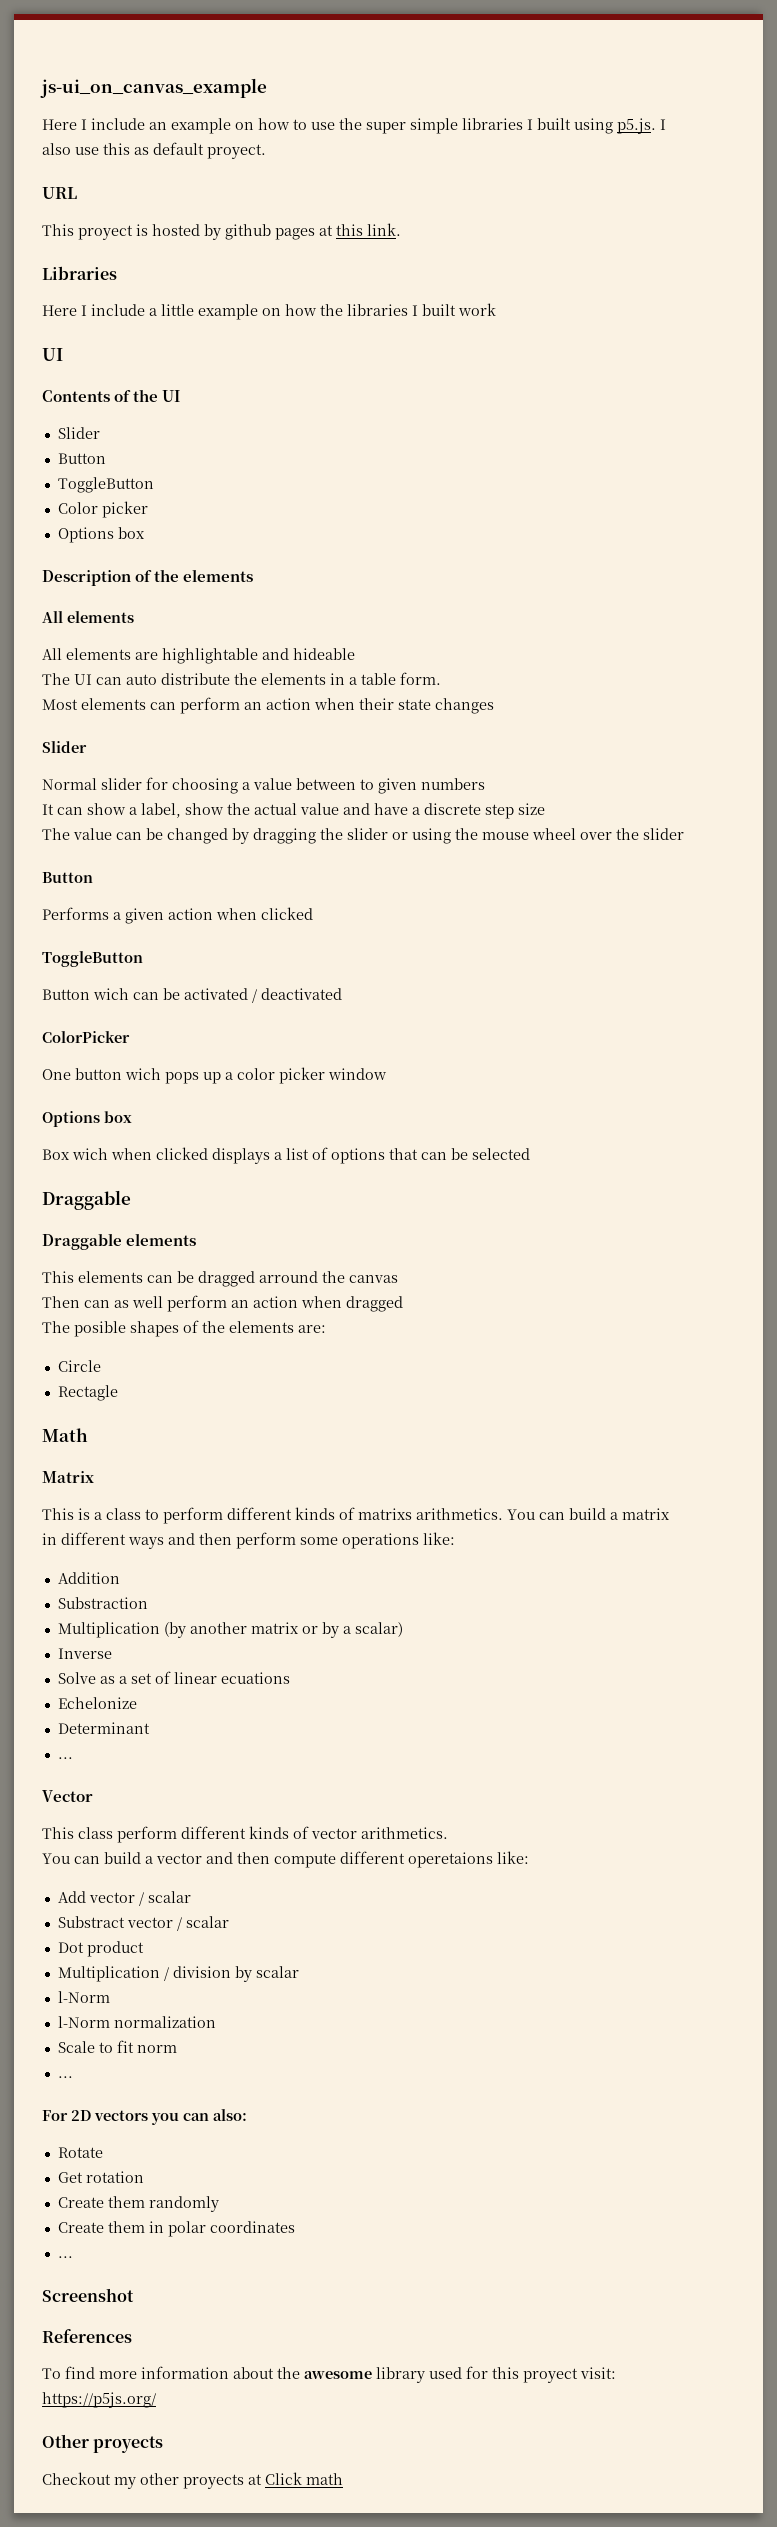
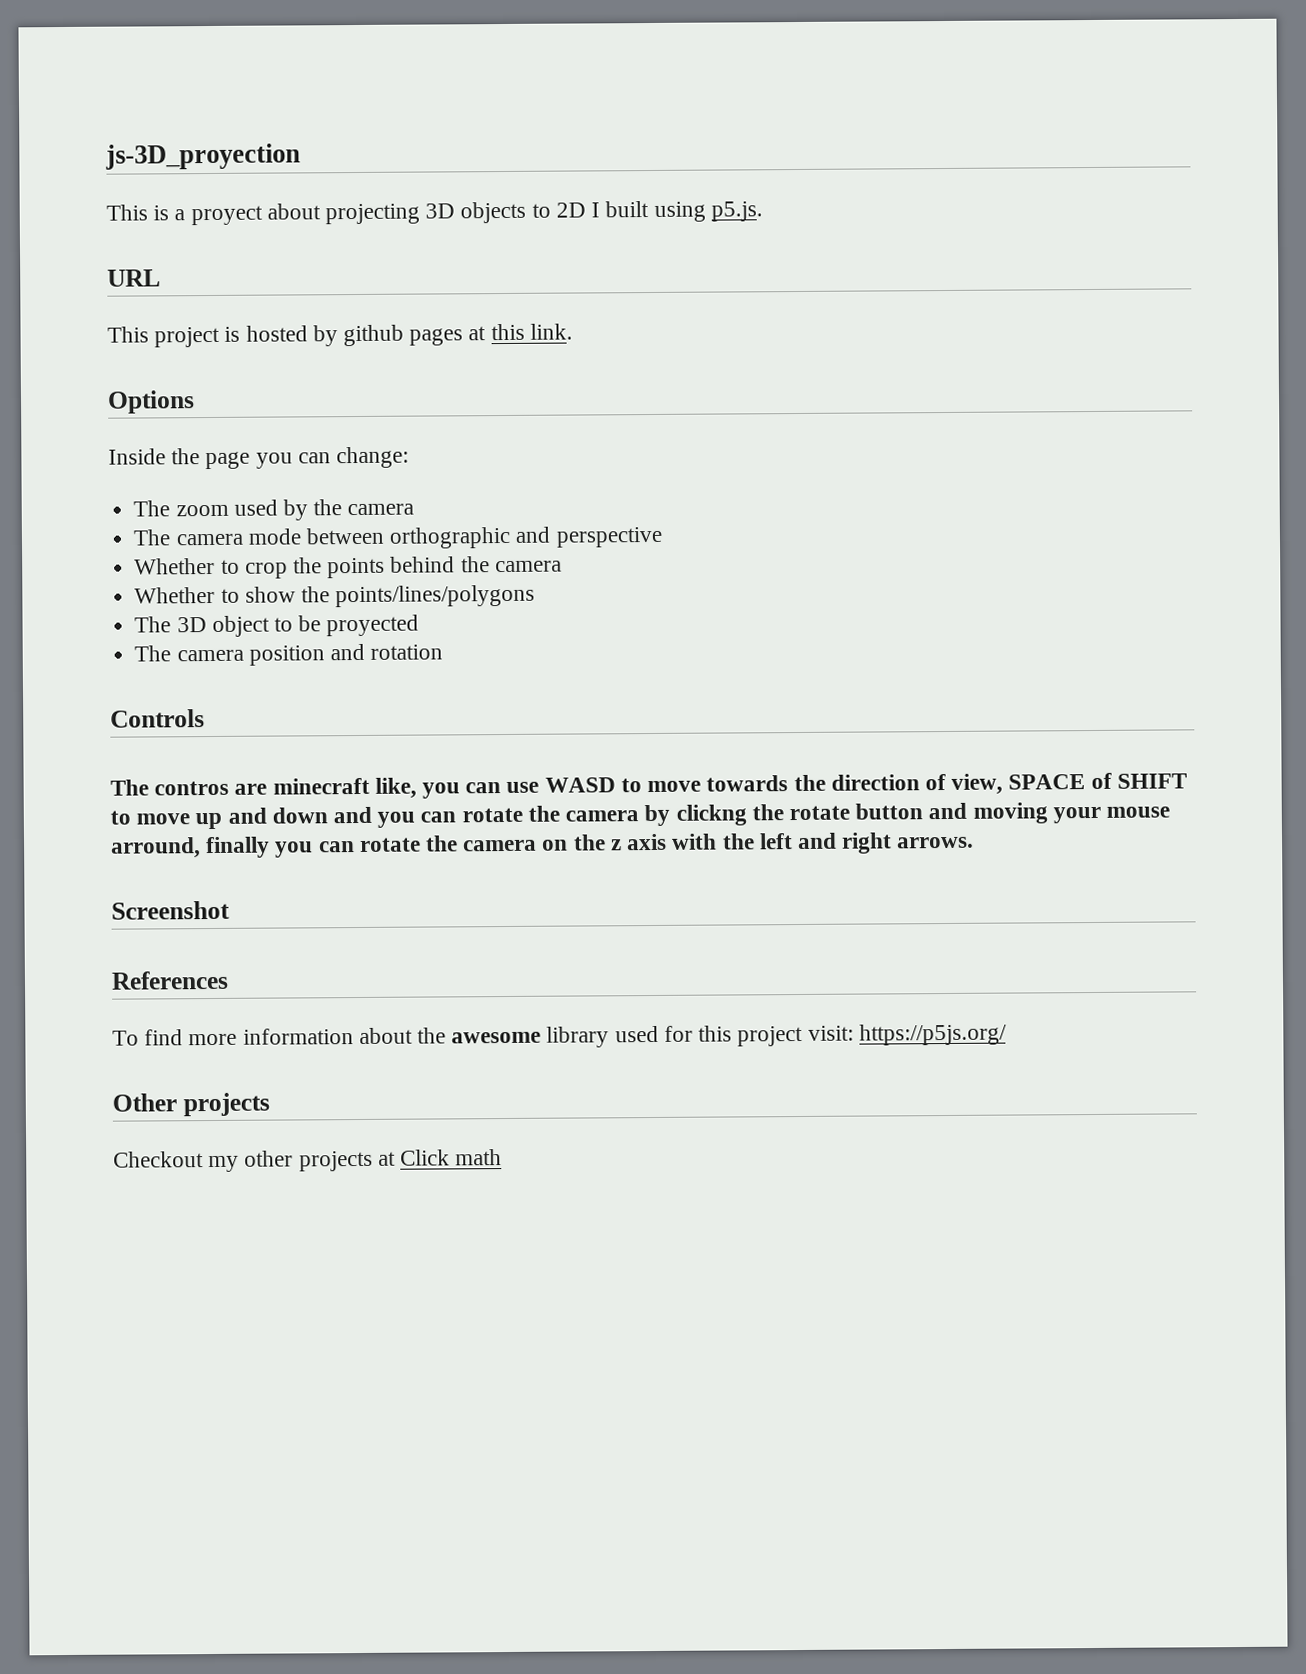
- js-ui_on_canvas_example
- Here I include an example on how to use the super simple libraries I built using p5.js. I also use this as default proyect.
+ js-3D_proyection
+ This is a proyect about projecting 3D objects to 2D I built using p5.js.
- This proyect is hosted by github pages at this link.
+ This project is hosted by github pages at this link.
- Libraries
- Here I include a little example on how the libraries I built work
- UI
- Contents of the UI
- Slider
- Button
- ToggleButton
- Color picker
- Options box
- Description of the elements
- All elements
- All elements are highlightable and hideable
- The UI can auto distribute the elements in a table form.
- Most elements can perform an action when their state changes
- Slider
- Normal slider for choosing a value between to given numbers
- It can show a label, show the actual value and have a discrete step size
- The value can be changed by dragging the slider or using the mouse wheel over the slider
- Button
- Performs a given action when clicked
- ToggleButton
- Button wich can be activated / deactivated
- ColorPicker
- One button wich pops up a color picker window
- Options box
- Box wich when clicked displays a list of options that can be selected
- Draggable
- Draggable elements
- This elements can be dragged arround the canvas
- Then can as well perform an action when dragged
- The posible shapes of the elements are:
- Circle
- Rectagle
- Math
- Matrix
- This is a class to perform different kinds of matrixs arithmetics. You can build a matrix in different ways and then perform some operations like:
- Addition
- Substraction
- Multiplication (by another matrix or by a scalar)
- Inverse
- Solve as a set of linear ecuations
- Echelonize
- Determinant
- ...
- Vector
- This class perform different kinds of vector arithmetics.
- You can build a vector and then compute different operetaions like:
- Add vector / scalar
- Substract vector / scalar
- Dot product
- Multiplication / division by scalar
- l-Norm
- l-Norm normalization
- Scale to fit norm
- ...
- For 2D vectors you can also:
- Rotate
- Get rotation
- Create them randomly
- Create them in polar coordinates
- ...
+ Options
+ Inside the page you can change:
+ The zoom used by the camera
+ The camera mode between orthographic and perspective
+ Whether to crop the points behind the camera
+ Whether to show the points/lines/polygons
+ The 3D object to be proyected
+ The camera position and rotation
+ Controls
+ The contros are minecraft like, you can use WASD to move towards the direction of view, SPACE of SHIFT to move up and down and you can rotate the camera by clickng the rotate button and moving your mouse arround, finally you can rotate the camera on the z axis with the left and right arrows.
- To find more information about the awesome library used for this proyect visit: https://p5js.org/
+ To find more information about the awesome library used for this project visit: https://p5js.org/
- Other proyects
+ Other projects
- Checkout my other proyects at Click math
+ Checkout my other projects at Click math

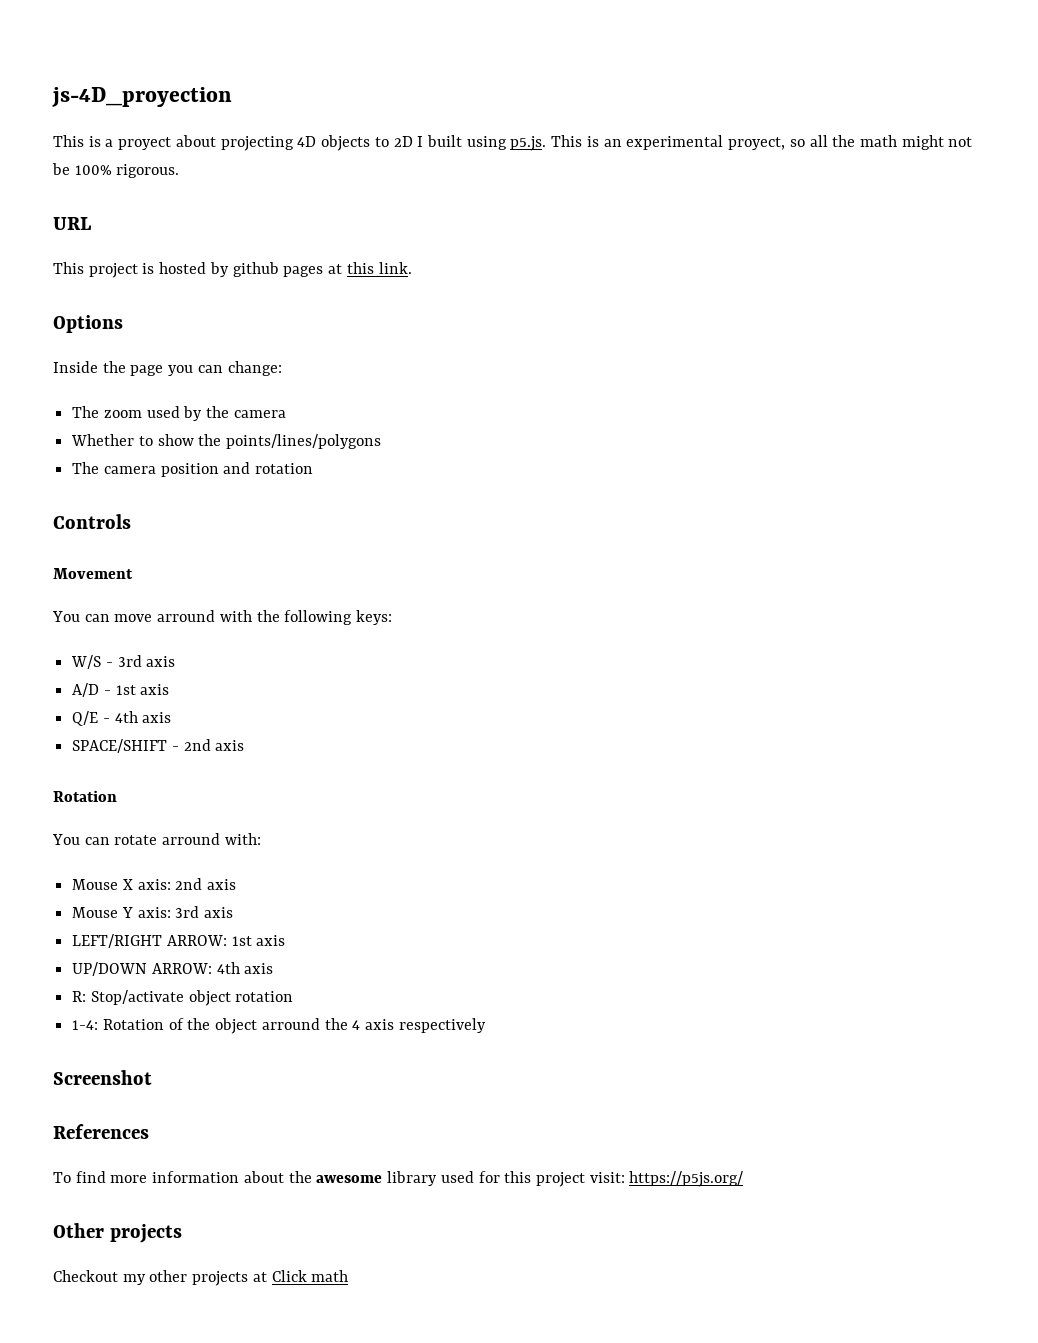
- js-3D_proyection
+ js-4D_proyection
- This is a proyect about projecting 3D objects to 2D I built using p5.js.
+ This is a proyect about projecting 4D objects to 2D I built using p5.js. This is an experimental proyect, so all the math might not be 100% rigorous.
- The camera mode between orthographic and perspective
- Whether to crop the points behind the camera
- The 3D object to be proyected
- The contros are minecraft like, you can use WASD to move towards the direction of view, SPACE of SHIFT to move up and down and you can rotate the camera by clickng the rotate button and moving your mouse arround, finally you can rotate the camera on the z axis with the left and right arrows.
+ Movement
+ You can move arround with the following keys:
+ W/S - 3rd axis
+ A/D - 1st axis
+ Q/E - 4th axis
+ SPACE/SHIFT - 2nd axis
+ Rotation
+ You can rotate arround with:
+ Mouse X axis: 2nd axis
+ Mouse Y axis: 3rd axis
+ LEFT/RIGHT ARROW: 1st axis
+ UP/DOWN ARROW: 4th axis
+ R: Stop/activate object rotation
+ 1-4: Rotation of the object arround the 4 axis respectively

